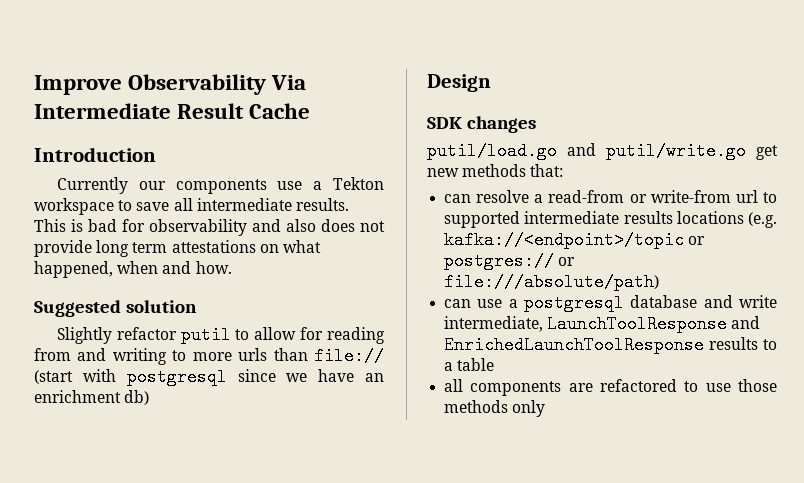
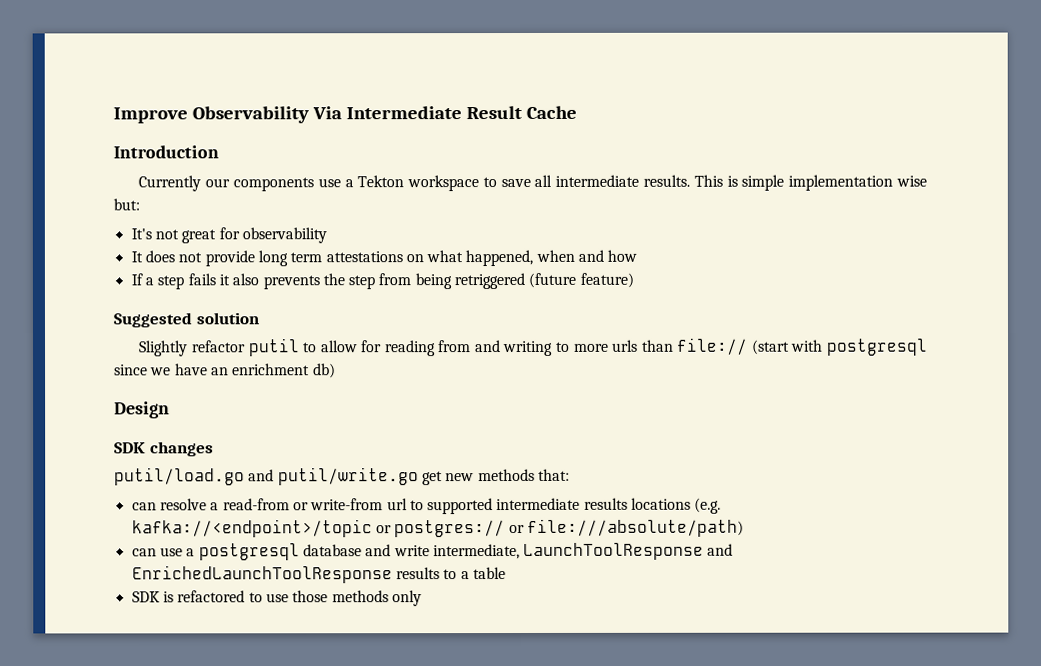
- This is bad for observability and also does not provide long term attestations on what happened, when and how.
+ This is simple implementation wise but:
+ It's not great for observability
+ It does not provide long term attestations on what happened, when and how
+ If a step fails it also prevents the step from being retriggered (future feature)
- all components are refactored to use those methods only
+ SDK is refactored to use those methods only

